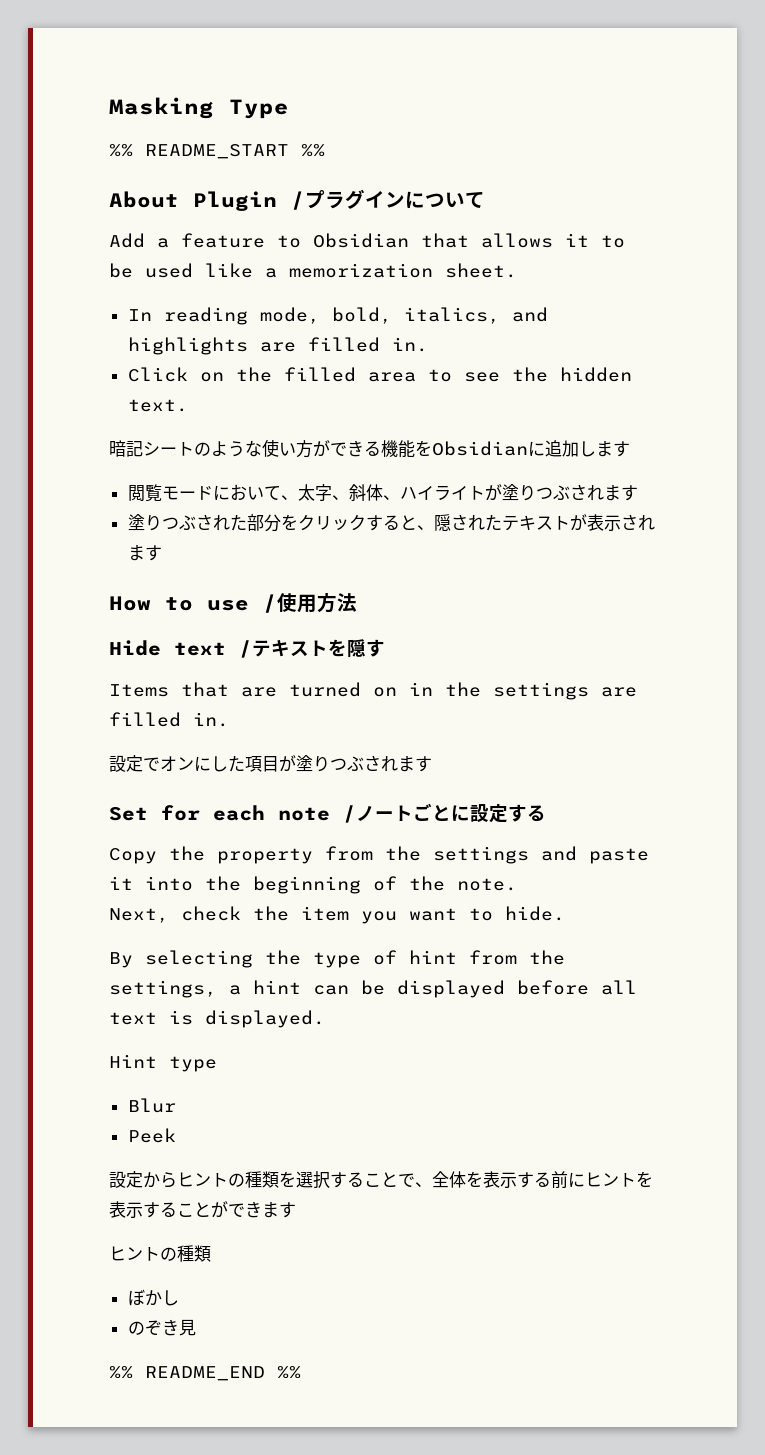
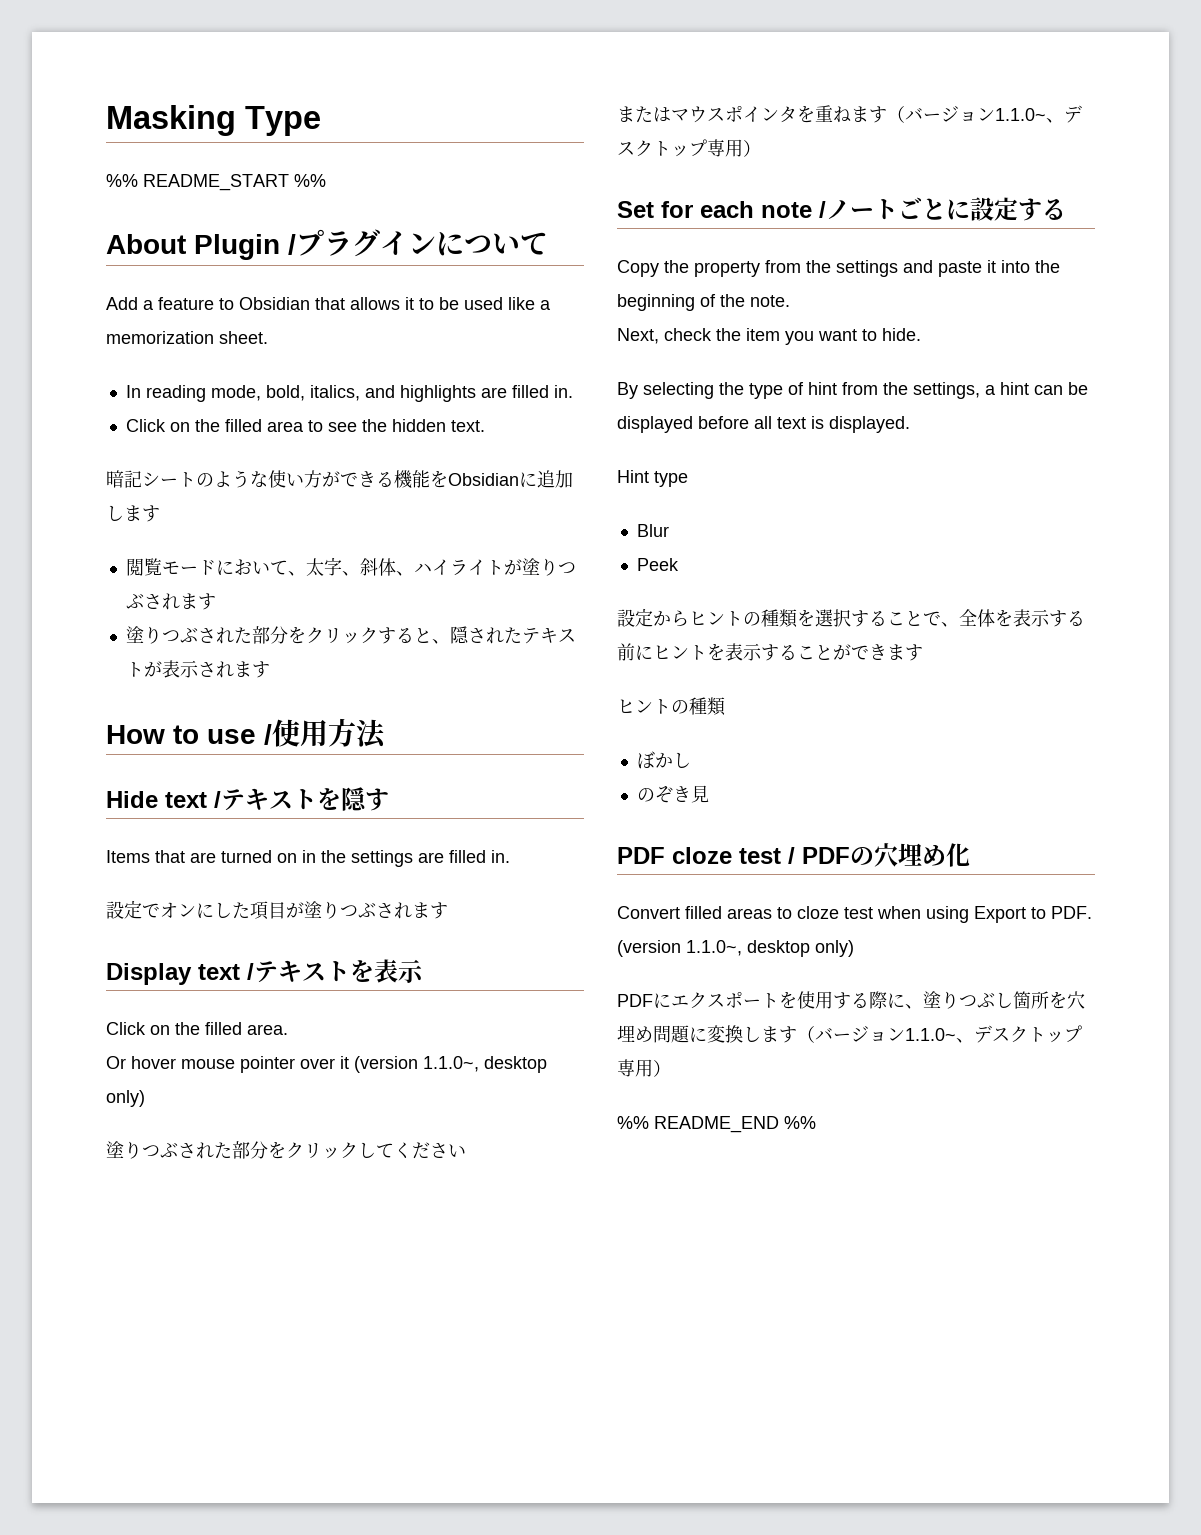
+ Display text /テキストを表示
+ Click on the filled area.
+ Or hover mouse pointer over it (version 1.1.0~, desktop only)
+ 塗りつぶされた部分をクリックしてください
+ またはマウスポインタを重ねます（バージョン1.1.0~、デスクトップ専用）
+ PDF cloze test / PDFの穴埋め化
+ Convert filled areas to cloze test when using Export to PDF. (version 1.1.0~, desktop only)
+ PDFにエクスポートを使用する際に、塗りつぶし箇所を穴埋め問題に変換します（バージョン1.1.0~、デスクトップ専用）

